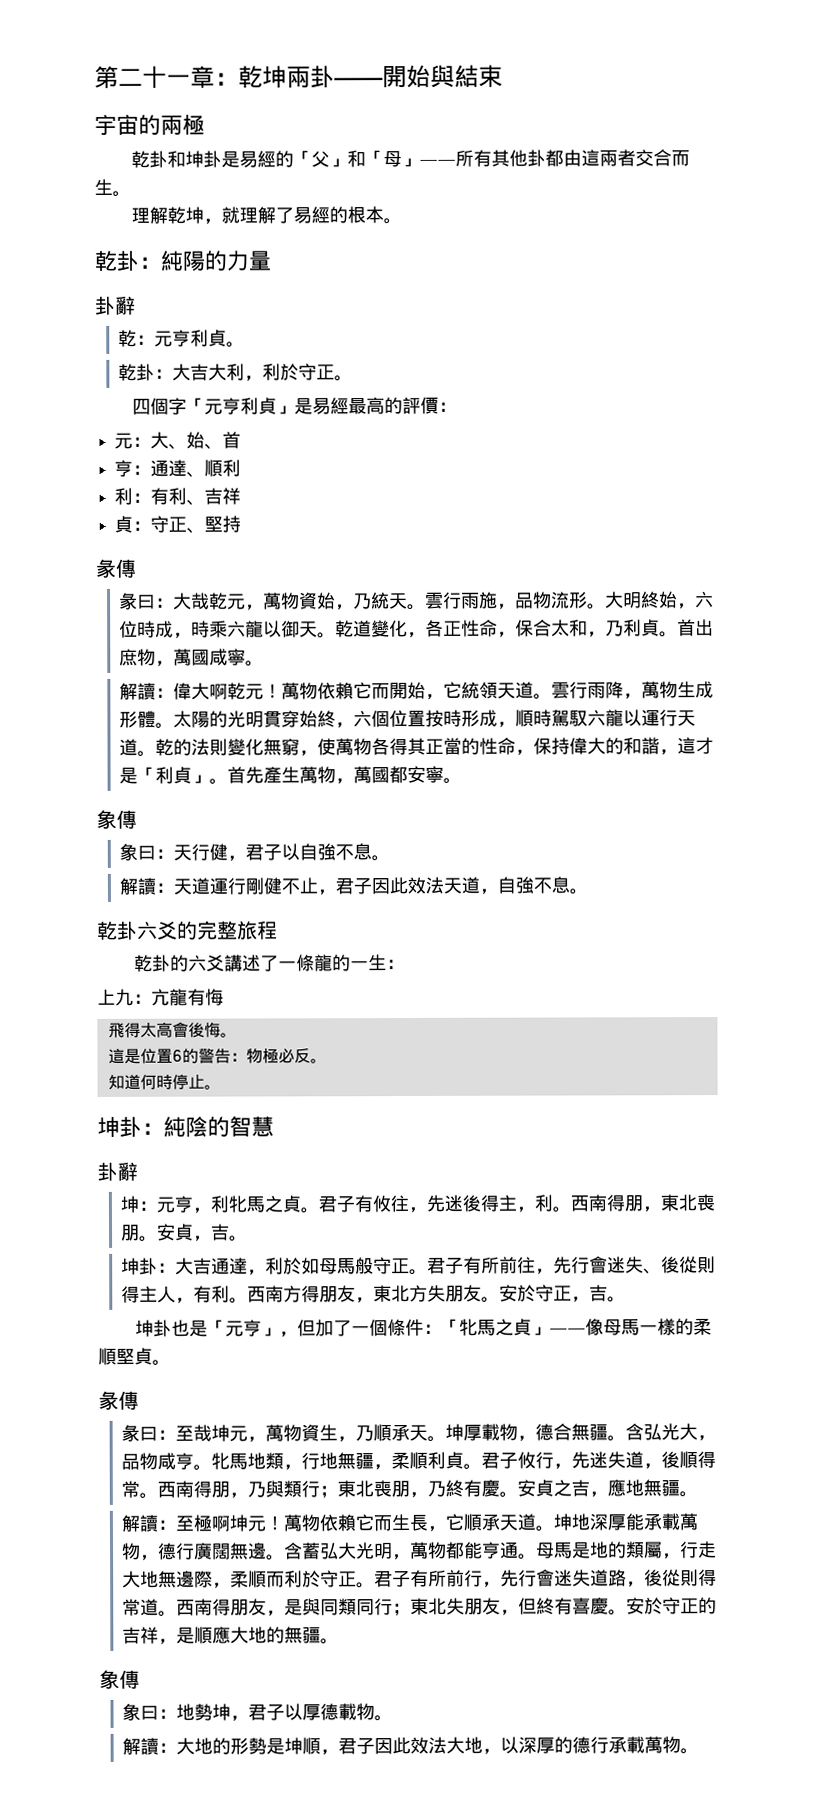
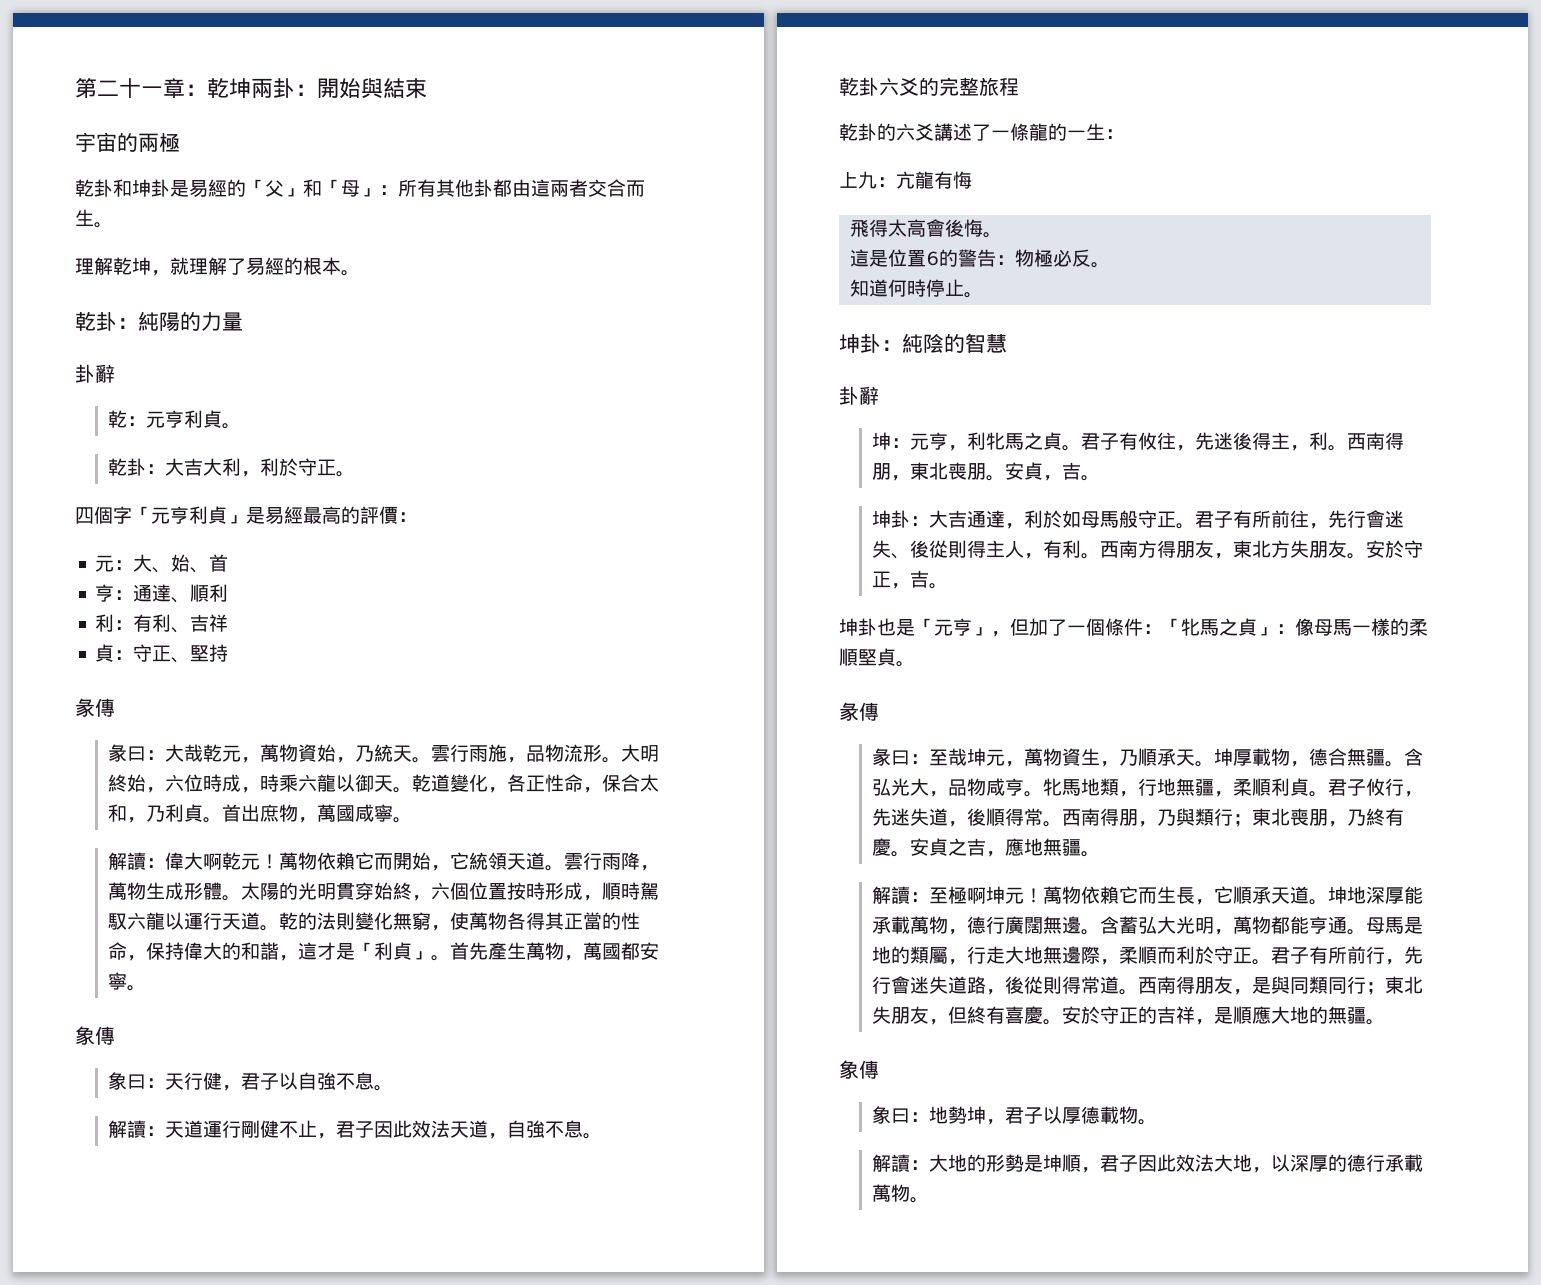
- 第二十一章：乾坤兩卦——開始與結束
+ 第二十一章：乾坤兩卦：開始與結束
- 乾卦和坤卦是易經的「父」和「母」——所有其他卦都由這兩者交合而生。
+ 乾卦和坤卦是易經的「父」和「母」：所有其他卦都由這兩者交合而生。
- 坤卦也是「元亨」，但加了一個條件：「牝馬之貞」——像母馬一樣的柔順堅貞。
+ 坤卦也是「元亨」，但加了一個條件：「牝馬之貞」：像母馬一樣的柔順堅貞。

